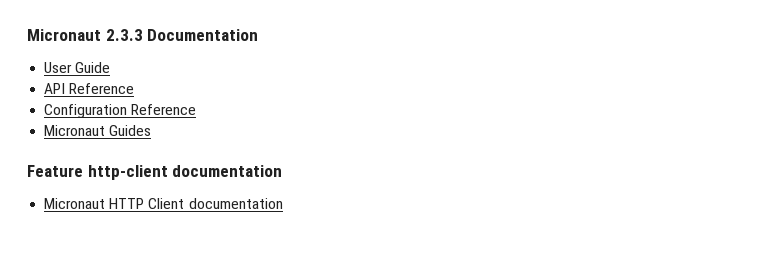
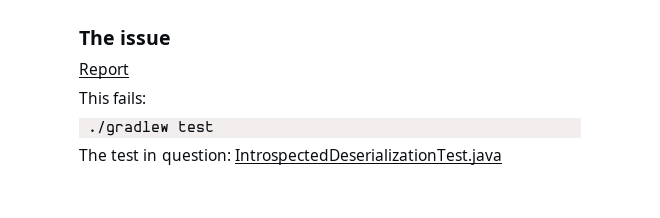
- Micronaut 2.3.3 Documentation
- User Guide
- API Reference
- Configuration Reference
- Micronaut Guides
- Feature http-client documentation
- Micronaut HTTP Client documentation
+ The issue
+ Report
+ This fails:
+ ./gradlew test
+ The test in question: IntrospectedDeserializationTest.java

